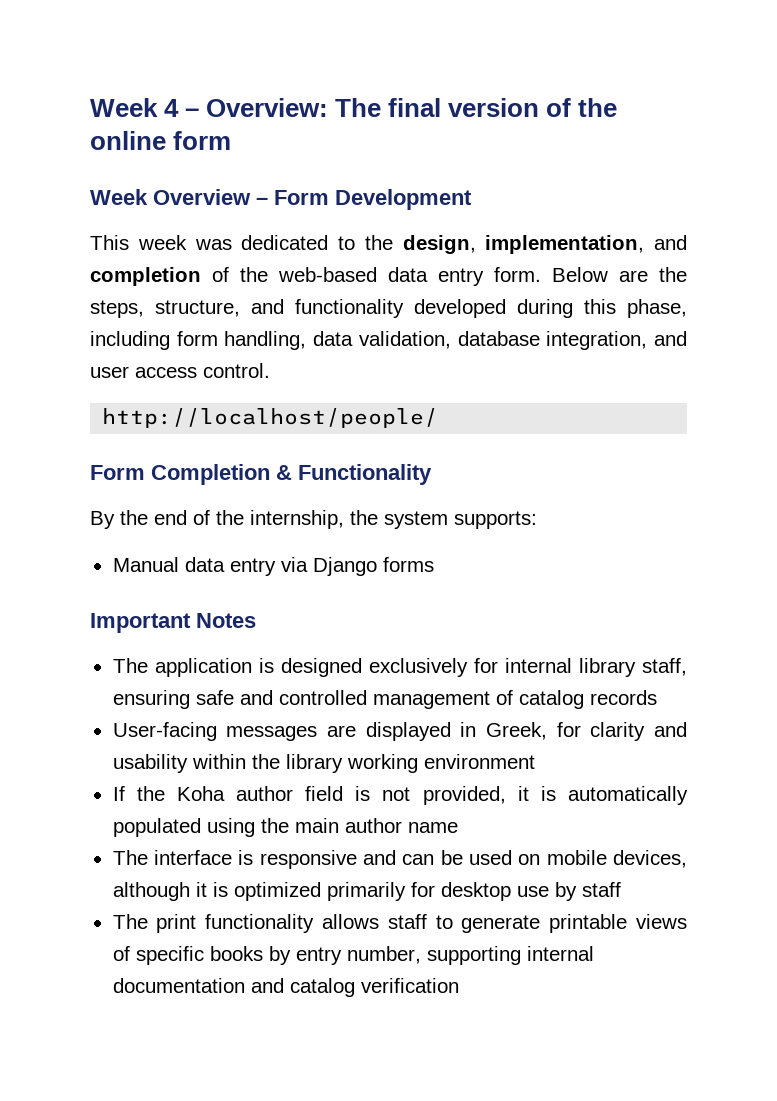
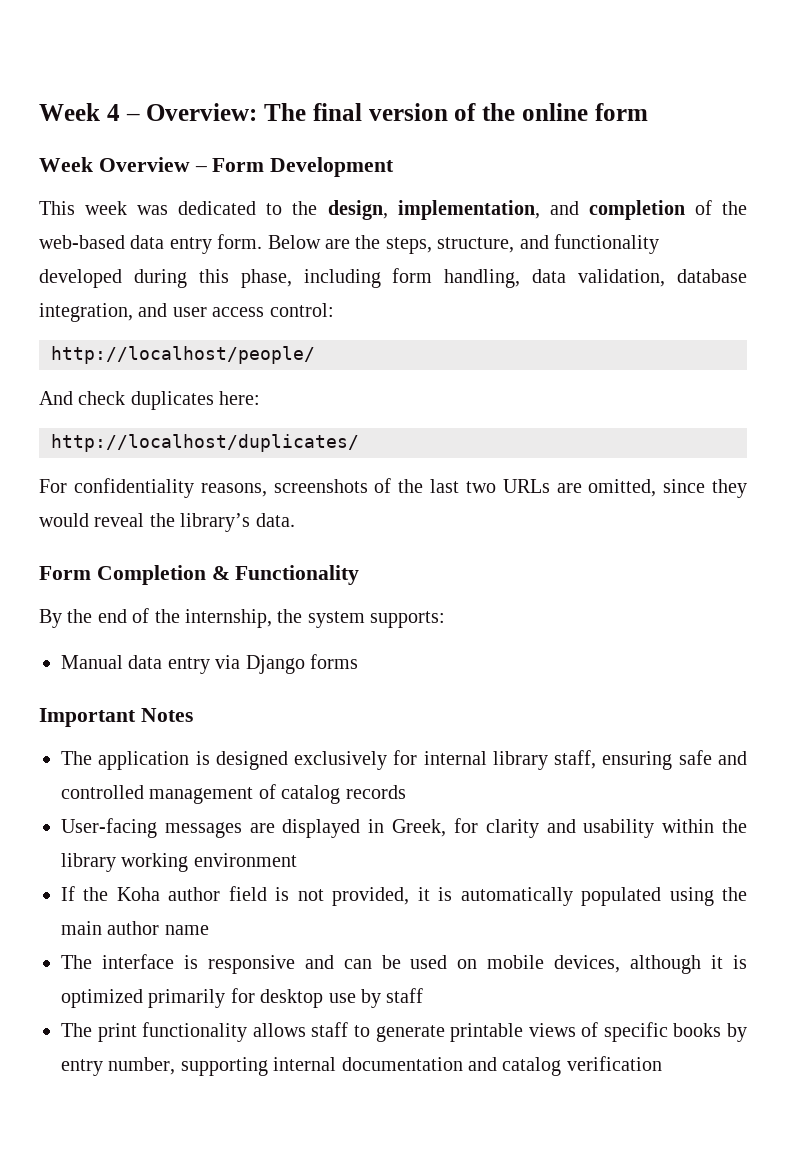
- Below are the steps, structure, and functionality developed during this phase, including form handling, data validation, database integration, and user access control.
+ Below are the steps, structure, and functionality developed during this phase, including form handling, data validation, database integration, and user access control:
+ And check duplicates here:
+ http://localhost/duplicates/
+ For confidentiality reasons, screenshots of the last two URLs are omitted, since they would reveal the library’s data.

